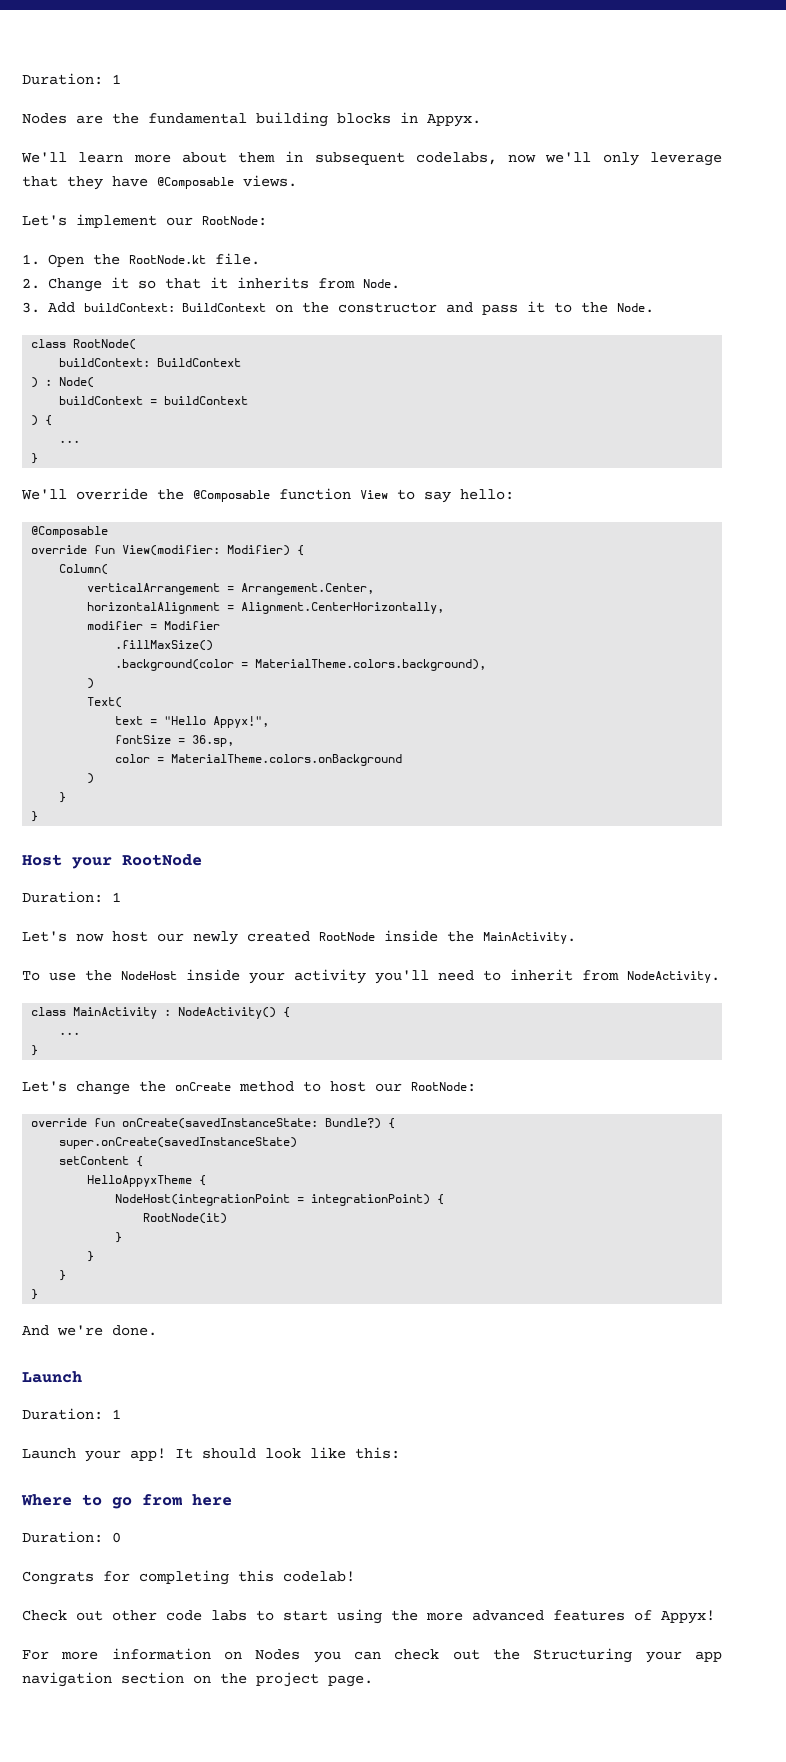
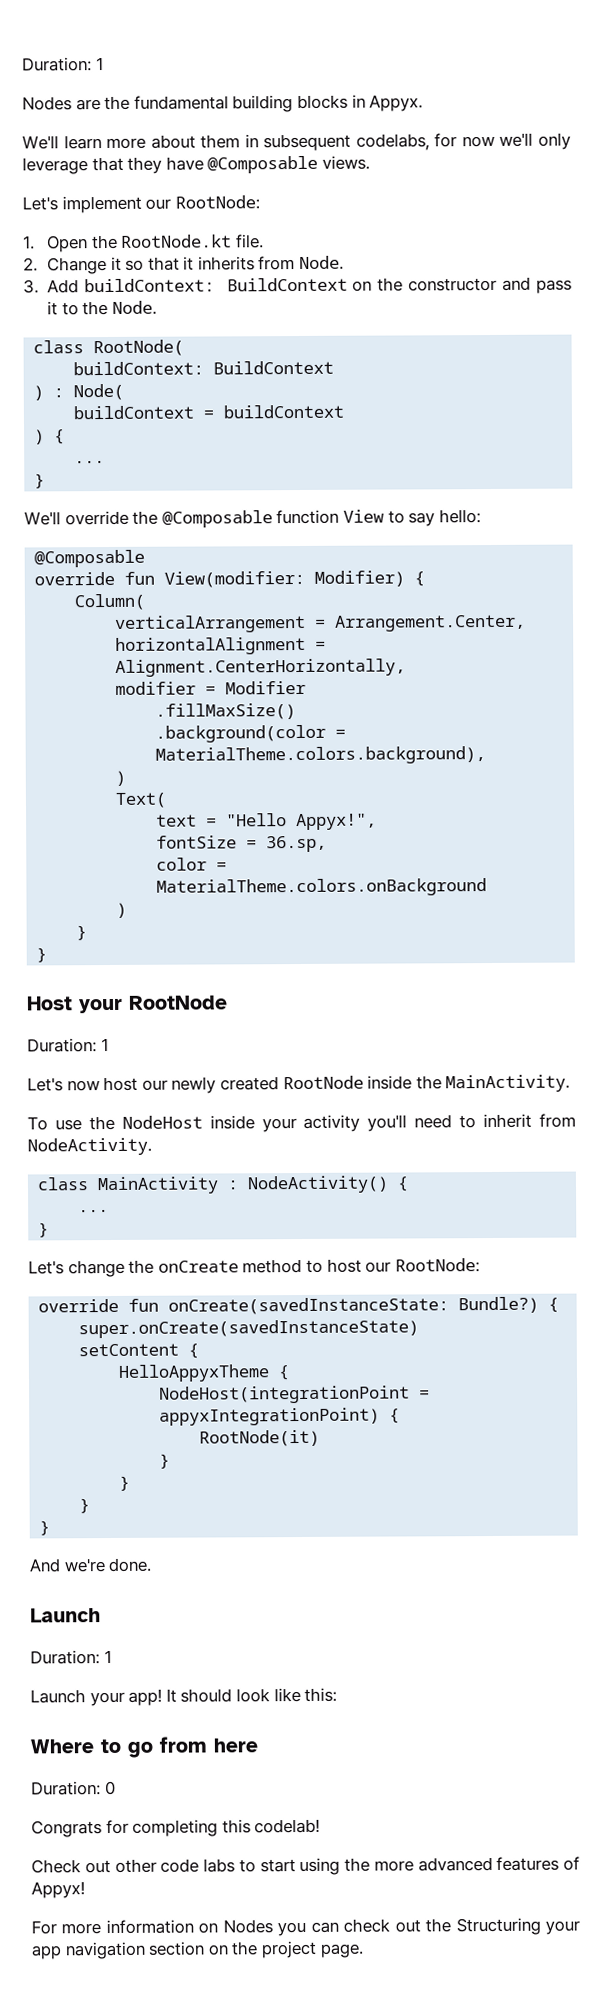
- We'll learn more about them in subsequent codelabs, now we'll only leverage that they have @Composable views.
+ We'll learn more about them in subsequent codelabs, for now we'll only leverage that they have @Composable views.
- NodeHost(integrationPoint = integrationPoint) {
+ NodeHost(integrationPoint = appyxIntegrationPoint) {

